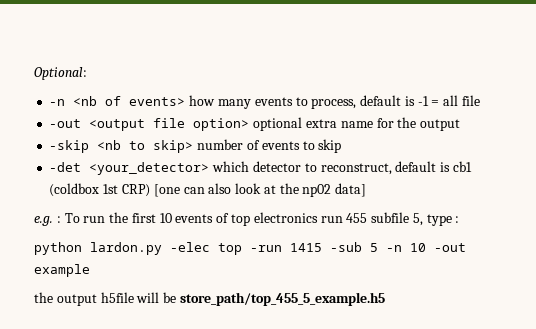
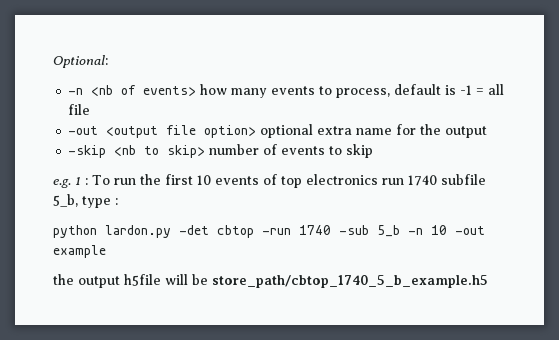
- -det <your_detector> which detector to reconstruct, default is cb1 (coldbox 1st CRP) [one can also look at the np02 data]
- e.g. : To run the first 10 events of top electronics run 455 subfile 5, type :
+ e.g. 1 : To run the first 10 events of top electronics run 1740 subfile 5_b, type :
- python lardon.py -elec top -run 1415 -sub 5 -n 10 -out example
+ python lardon.py -det cbtop -run 1740 -sub 5_b -n 10 -out example
- the output h5file will be store_path/top_455_5_example.h5
+ the output h5file will be store_path/cbtop_1740_5_b_example.h5

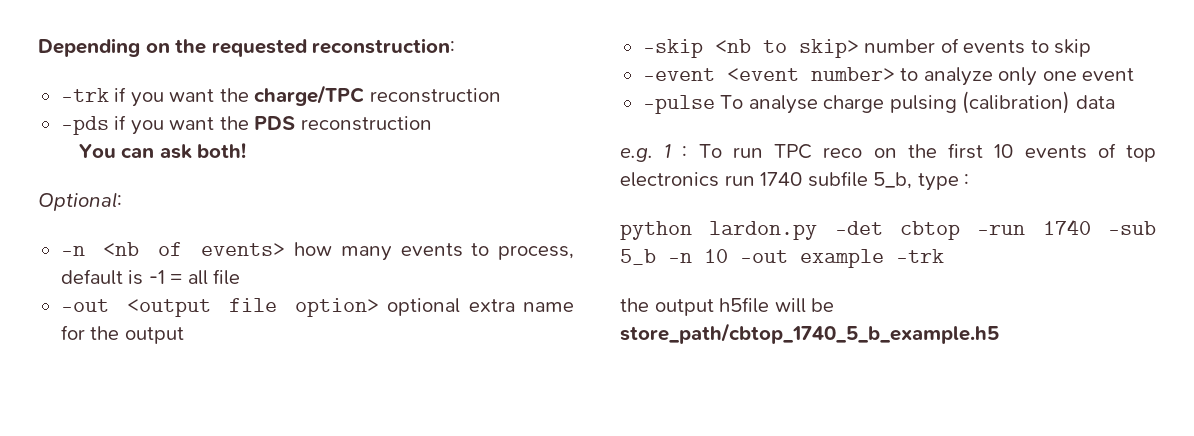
+ Depending on the requested reconstruction:
+ -trk if you want the charge/TPC reconstruction
+ -pds if you want the PDS reconstruction
+ You can ask both!
+ -event <event number> to analyze only one event
+ -pulse To analyse charge pulsing (calibration) data
- e.g. 1 : To run the first 10 events of top electronics run 1740 subfile 5_b, type :
+ e.g. 1 : To run TPC reco on the first 10 events of top electronics run 1740 subfile 5_b, type :
- python lardon.py -det cbtop -run 1740 -sub 5_b -n 10 -out example
+ python lardon.py -det cbtop -run 1740 -sub 5_b -n 10 -out example -trk

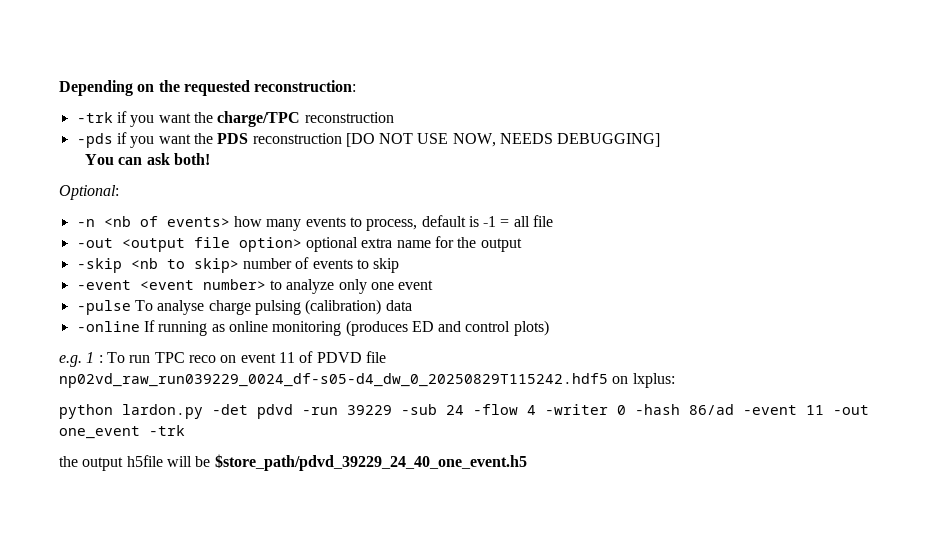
- -pds if you want the PDS reconstruction
+ -pds if you want the PDS reconstruction [DO NOT USE NOW, NEEDS DEBUGGING]
+ -online If running as online monitoring (produces ED and control plots)
- e.g. 1 : To run TPC reco on the first 10 events of top electronics run 1740 subfile 5_b, type :
- python lardon.py -det cbtop -run 1740 -sub 5_b -n 10 -out example -trk
+ e.g. 1 : To run TPC reco on event 11 of PDVD file np02vd_raw_run039229_0024_df-s05-d4_dw_0_20250829T115242.hdf5 on lxplus:
+ python lardon.py -det pdvd -run 39229 -sub 24 -flow 4 -writer 0 -hash 86/ad -event 11 -out one_event -trk
- the output h5file will be store_path/cbtop_1740_5_b_example.h5
+ the output h5file will be $store_path/pdvd_39229_24_40_one_event.h5

